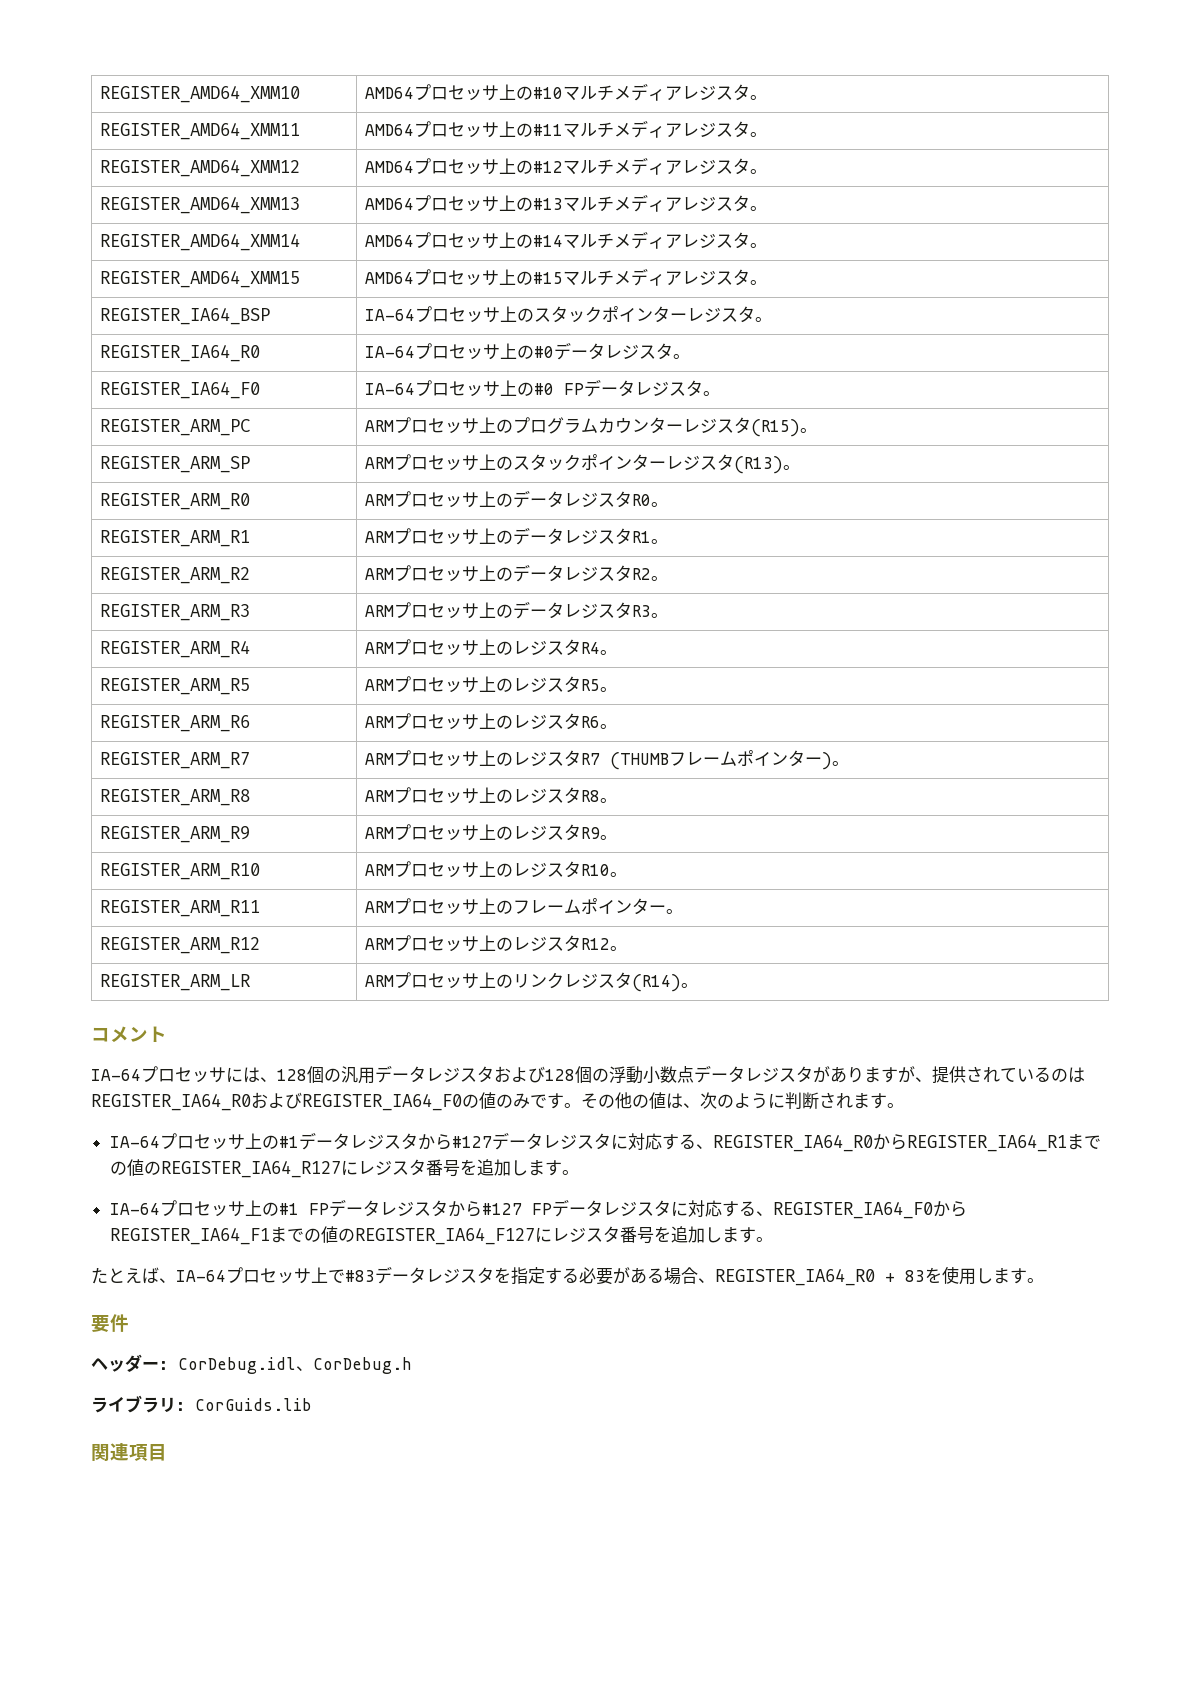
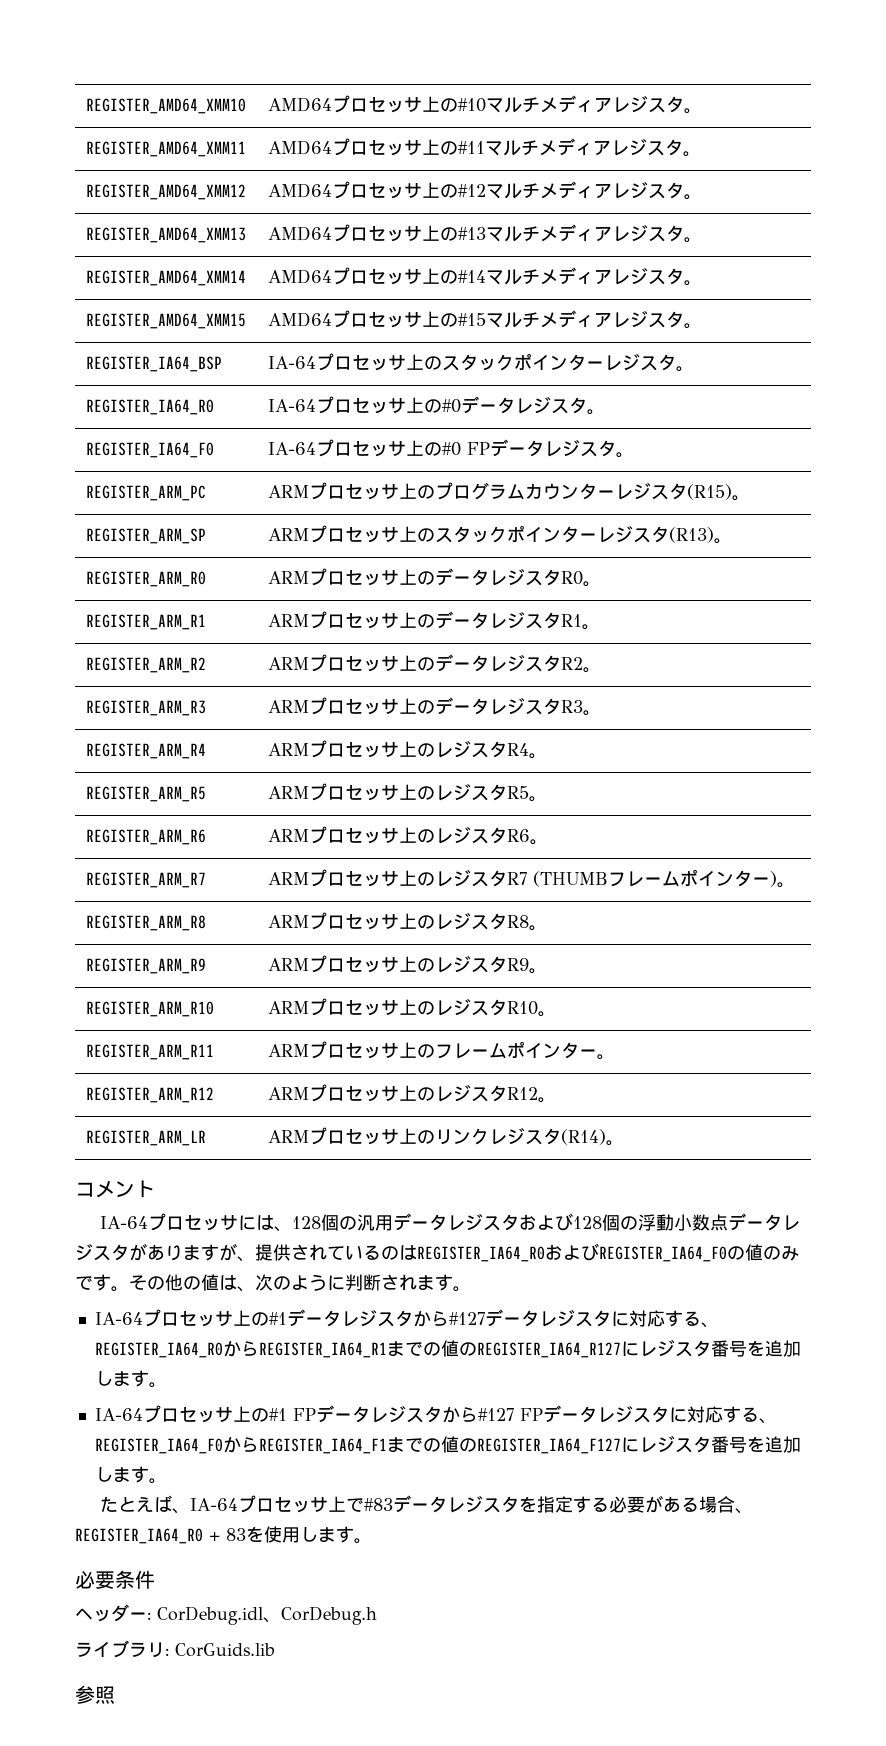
- 要件
+ 必要条件
- 関連項目
+ 参照

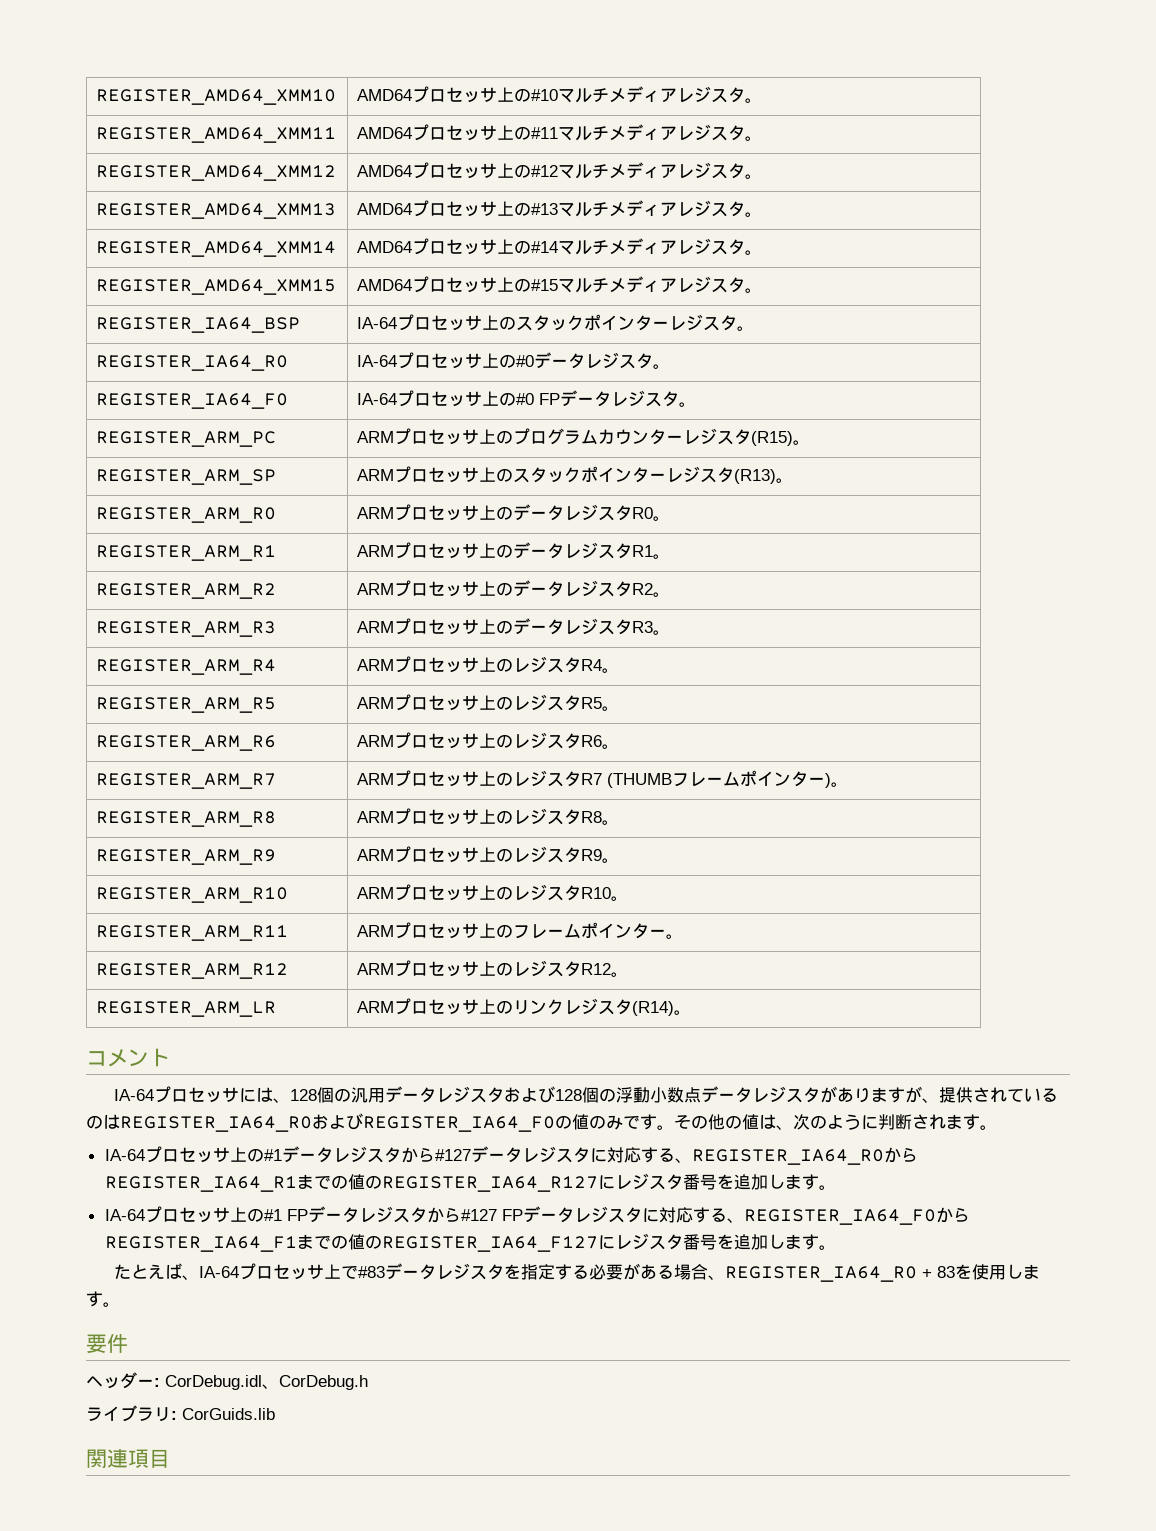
- 必要条件
+ 要件
- 参照
+ 関連項目

